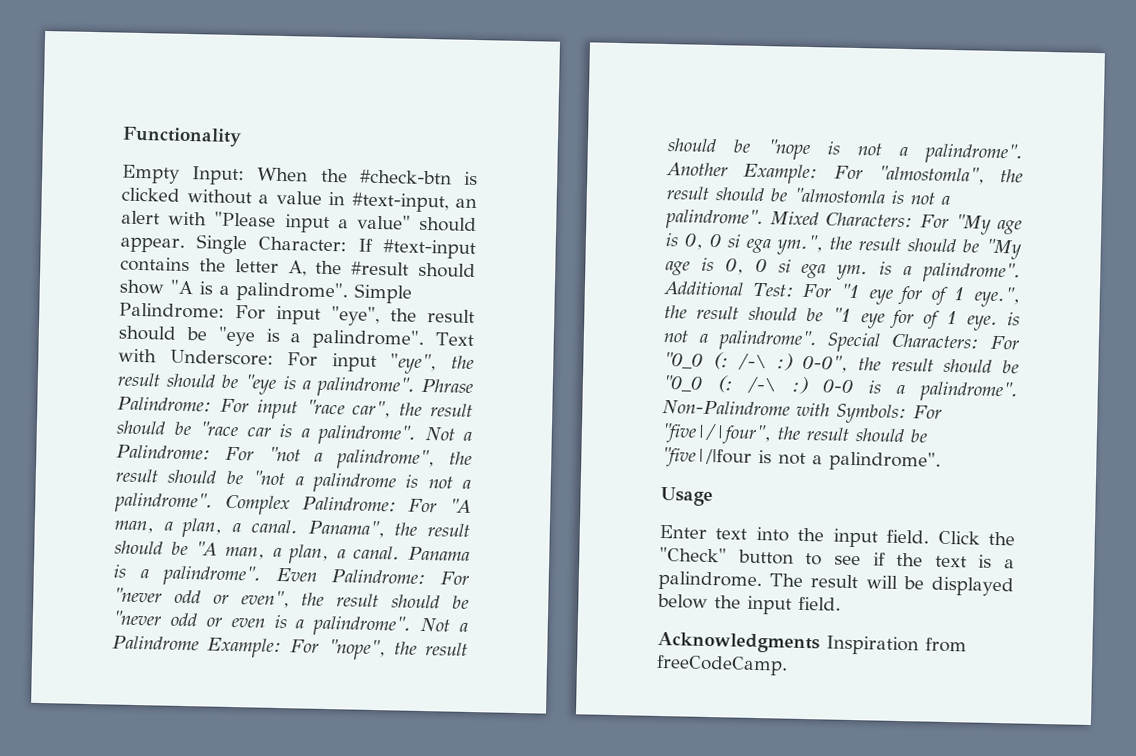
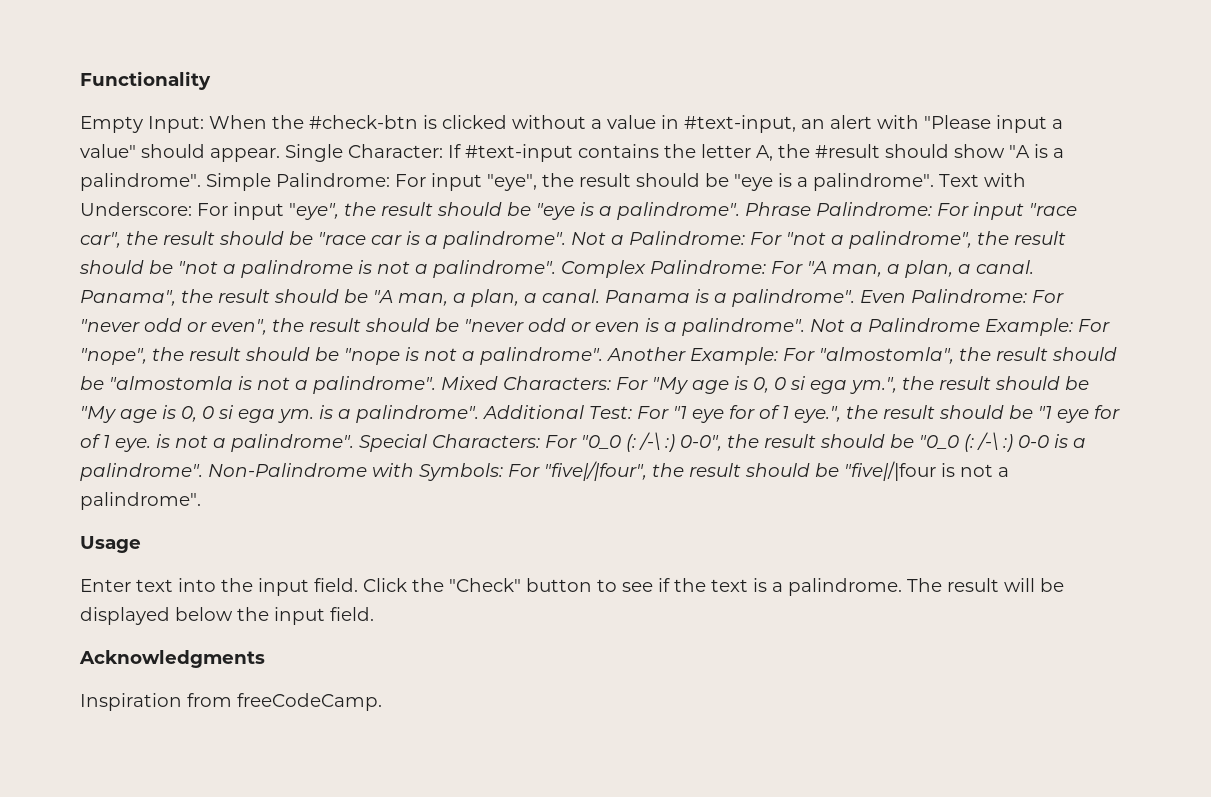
- Acknowledgments Inspiration from freeCodeCamp.
+ Acknowledgments
+ Inspiration from freeCodeCamp.

